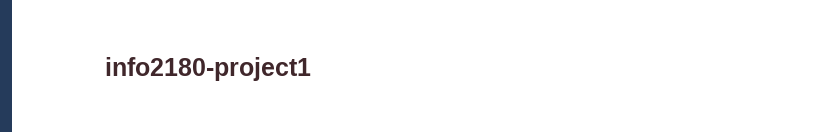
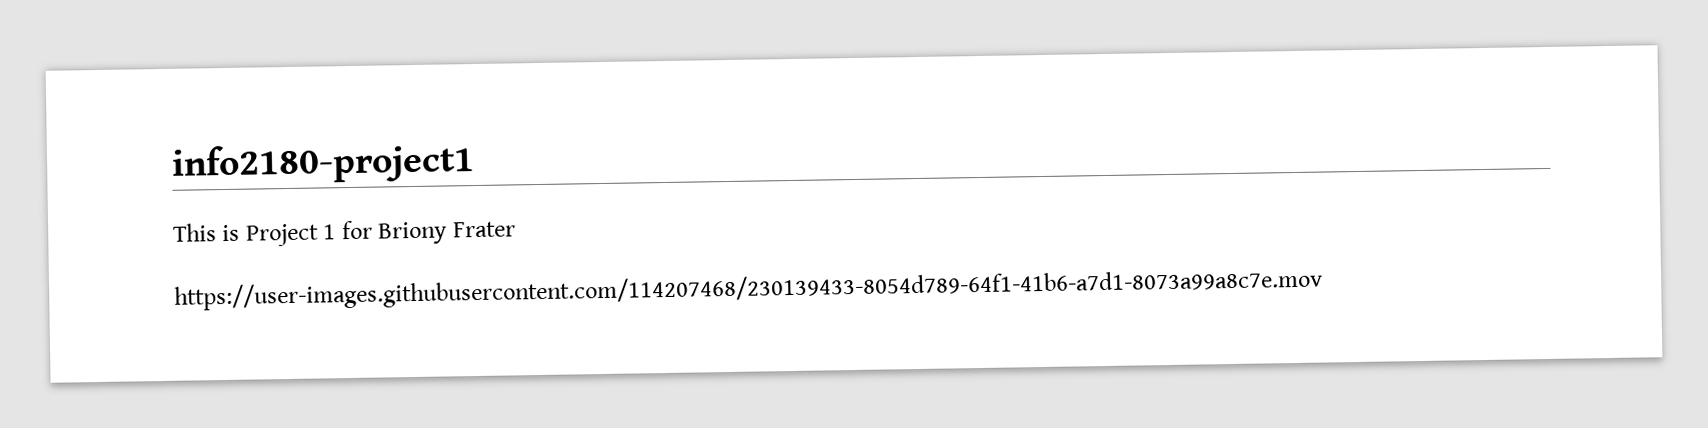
+ This is Project 1 for Briony Frater
+ https://user-images.githubusercontent.com/114207468/230139433-8054d789-64f1-41b6-a7d1-8073a99a8c7e.mov

